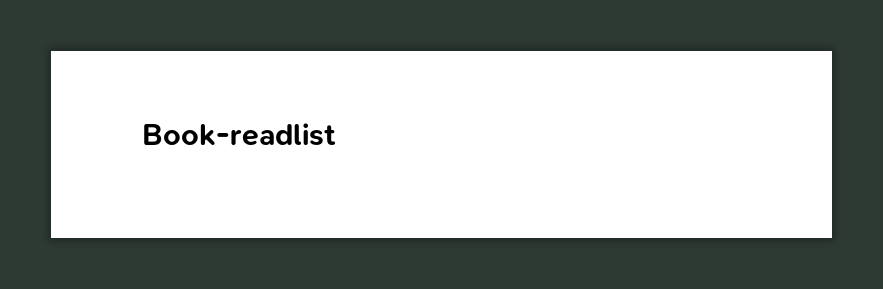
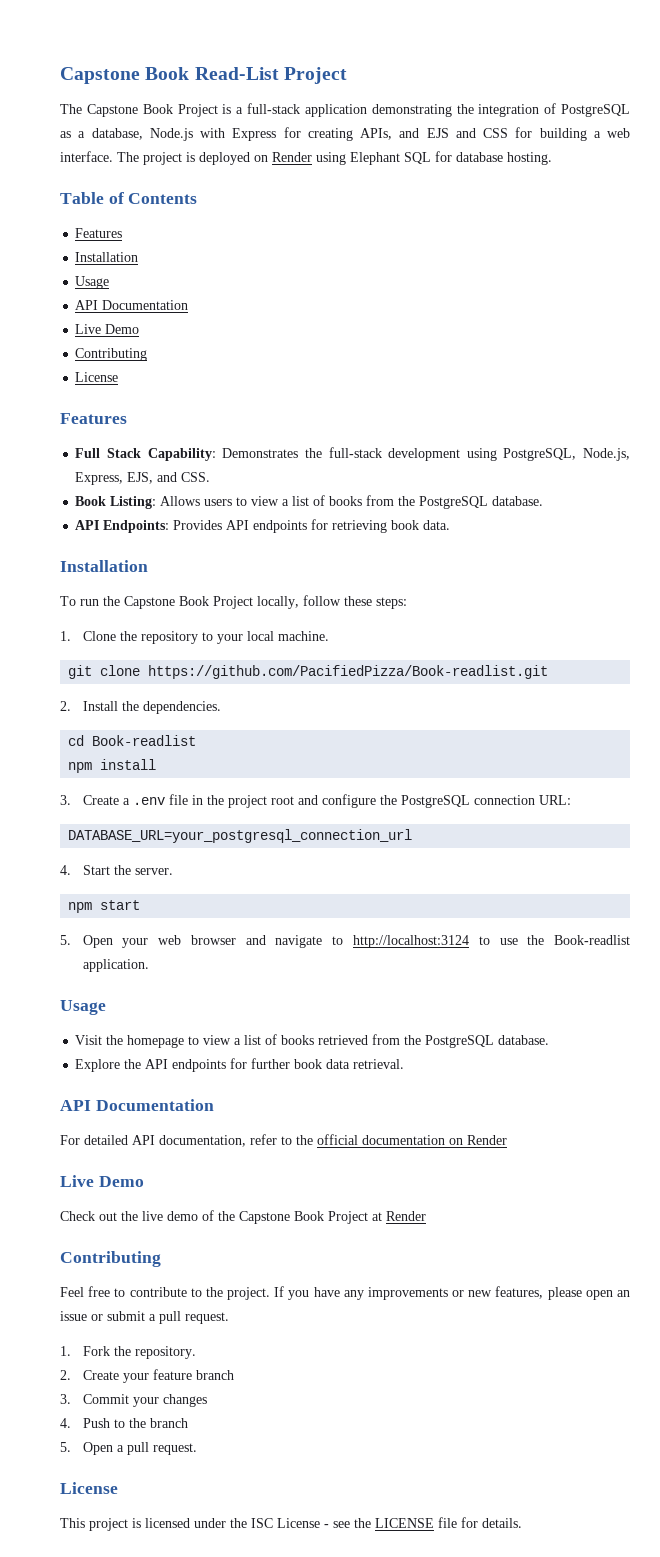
- Book-readlist
+ Capstone Book Read-List Project
+ The Capstone Book Project is a full-stack application demonstrating the integration of PostgreSQL as a database, Node.js with Express for creating APIs, and EJS and CSS for building a web interface. The project is deployed on Render using Elephant SQL for database hosting.
+ Table of Contents
+ Features
+ Installation
+ Usage
+ API Documentation
+ Live Demo
+ Contributing
+ License
+ Features
+ Full Stack Capability: Demonstrates the full-stack development using PostgreSQL, Node.js, Express, EJS, and CSS.
+ Book Listing: Allows users to view a list of books from the PostgreSQL database.
+ API Endpoints: Provides API endpoints for retrieving book data.
+ Installation
+ To run the Capstone Book Project locally, follow these steps:
+ 1. Clone the repository to your local machine.
+ git clone https://github.com/PacifiedPizza/Book-readlist.git
+ 2. Install the dependencies.
+ cd Book-readlist
+ npm install
+ 3. Create a .env file in the project root and configure the PostgreSQL connection URL:
+ DATABASE_URL=your_postgresql_connection_url
+ 4. Start the server.
+ npm start
+ 5. Open your web browser and navigate to http://localhost:3124 to use the Book-readlist application.
+ Usage
+ Visit the homepage to view a list of books retrieved from the PostgreSQL database.
+ Explore the API endpoints for further book data retrieval.
+ API Documentation
+ For detailed API documentation, refer to the official documentation on Render
+ Live Demo
+ Check out the live demo of the Capstone Book Project at Render
+ Contributing
+ Feel free to contribute to the project. If you have any improvements or new features, please open an issue or submit a pull request.
+ 1. Fork the repository.
+ 2. Create your feature branch
+ 3. Commit your changes
+ 4. Push to the branch
+ 5. Open a pull request.
+ License
+ This project is licensed under the ISC License - see the LICENSE file for details.

